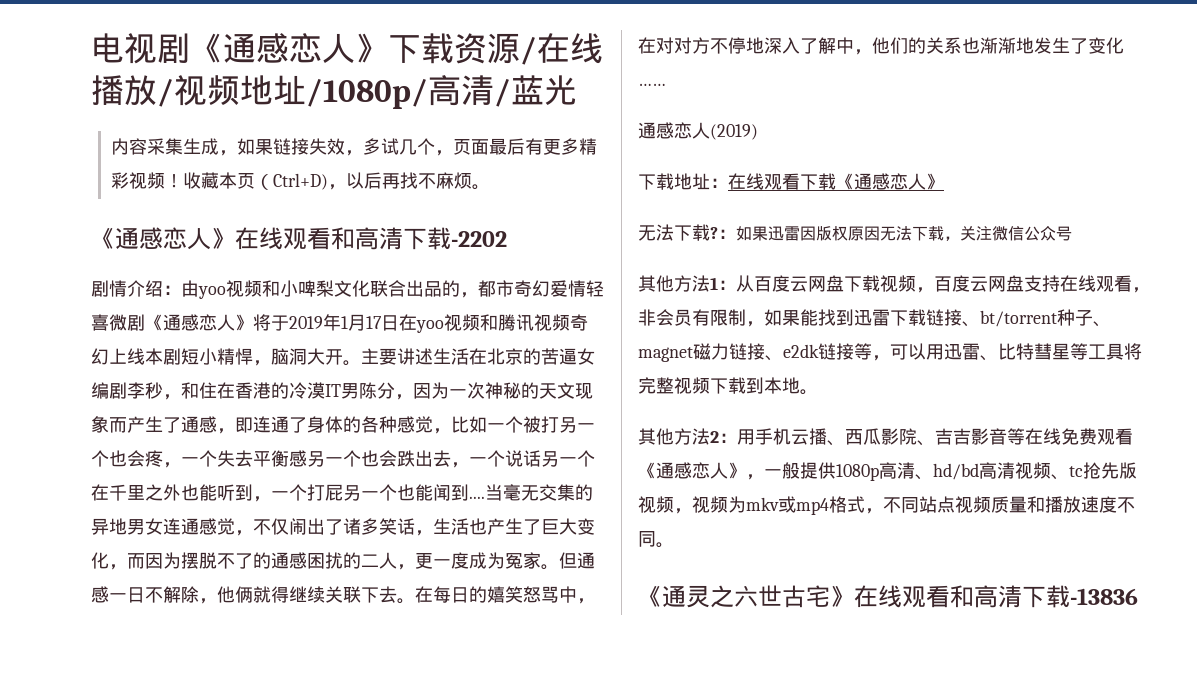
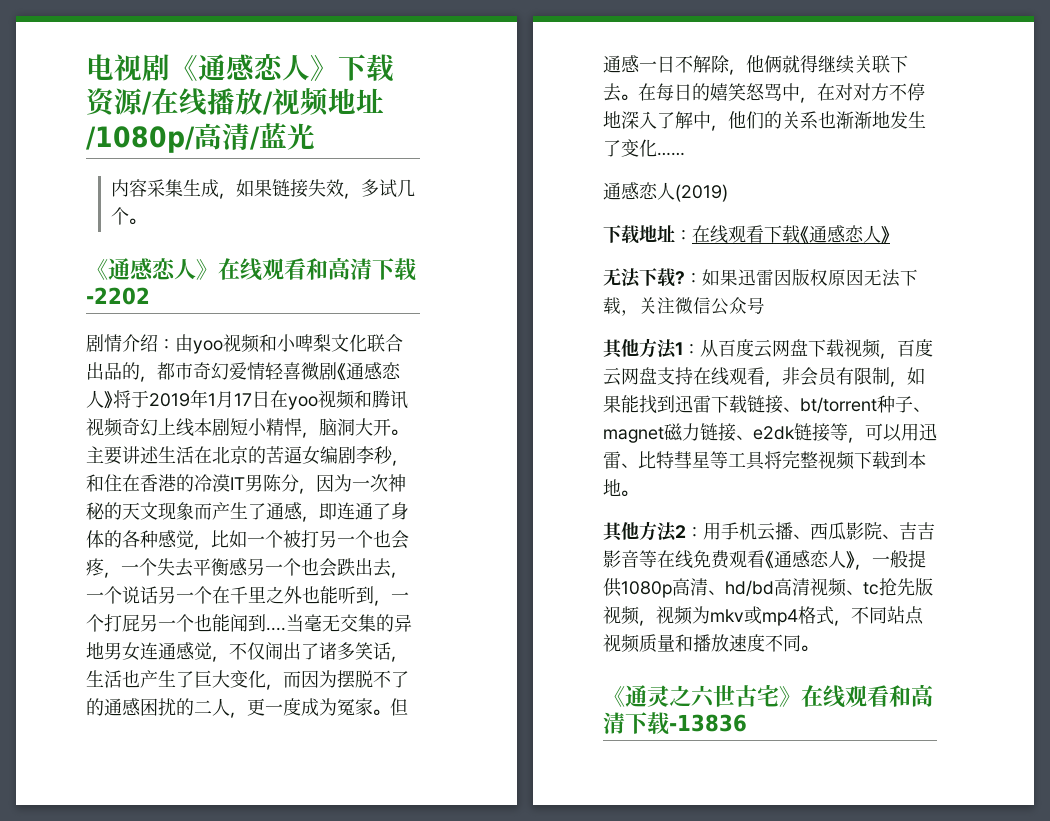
- 内容采集生成，如果链接失效，多试几个，页面最后有更多精彩视频！收藏本页（Ctrl+D)，以后再找不麻烦。
+ 内容采集生成，如果链接失效，多试几个。

